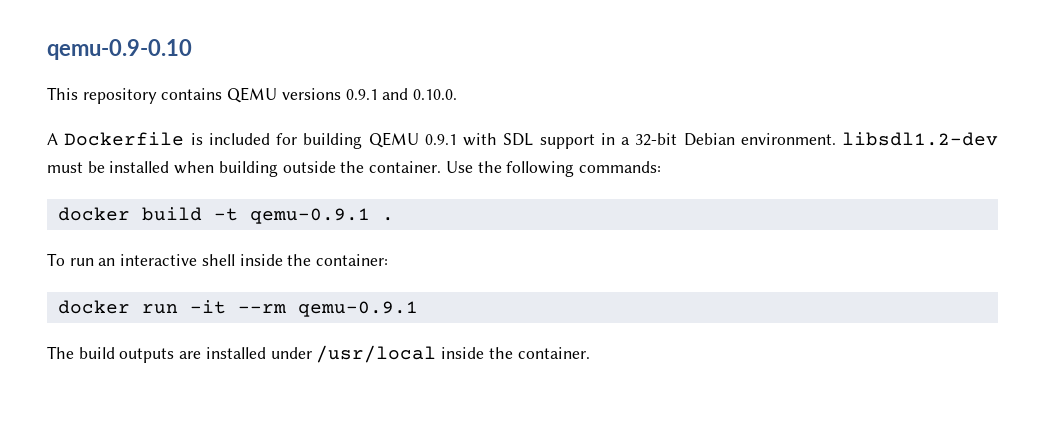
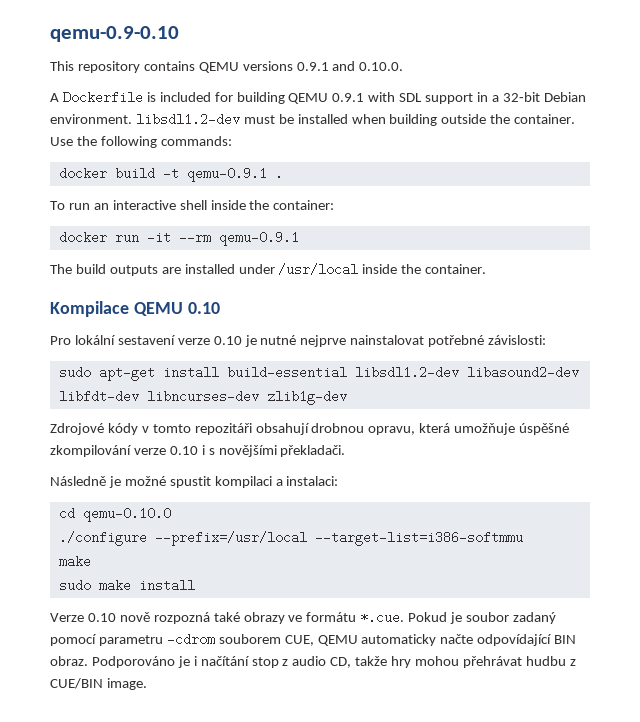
+ Kompilace QEMU 0.10
+ Pro lokální sestavení verze 0.10 je nutné nejprve nainstalovat potřebné závislosti:
+ sudo apt-get install build-essential libsdl1.2-dev libasound2-dev libfdt-dev libncurses-dev zlib1g-dev
+ Zdrojové kódy v tomto repozitáři obsahují drobnou opravu, která umožňuje úspěšné zkompilování verze 0.10 i s novějšími překladači.
+ Následně je možné spustit kompilaci a instalaci:
+ cd qemu-0.10.0
+ ./configure --prefix=/usr/local --target-list=i386-softmmu
+ make
+ sudo make install
+ Verze 0.10 nově rozpozná také obrazy ve formátu *.cue. Pokud je soubor zadaný pomocí parametru -cdrom souborem CUE, QEMU automaticky načte odpovídající BIN obraz. Podporováno je i načítání stop z audio CD, takže hry mohou přehrávat hudbu z CUE/BIN image.

